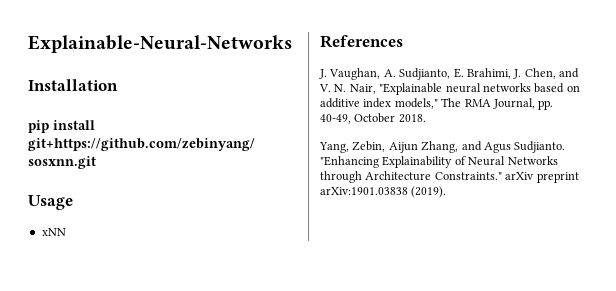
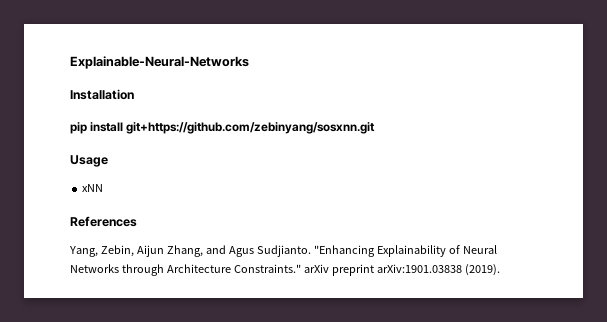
- J. Vaughan, A. Sudjianto, E. Brahimi, J. Chen, and V. N. Nair, "Explainable neural networks based on additive index models," The RMA Journal, pp. 40-49, October 2018.

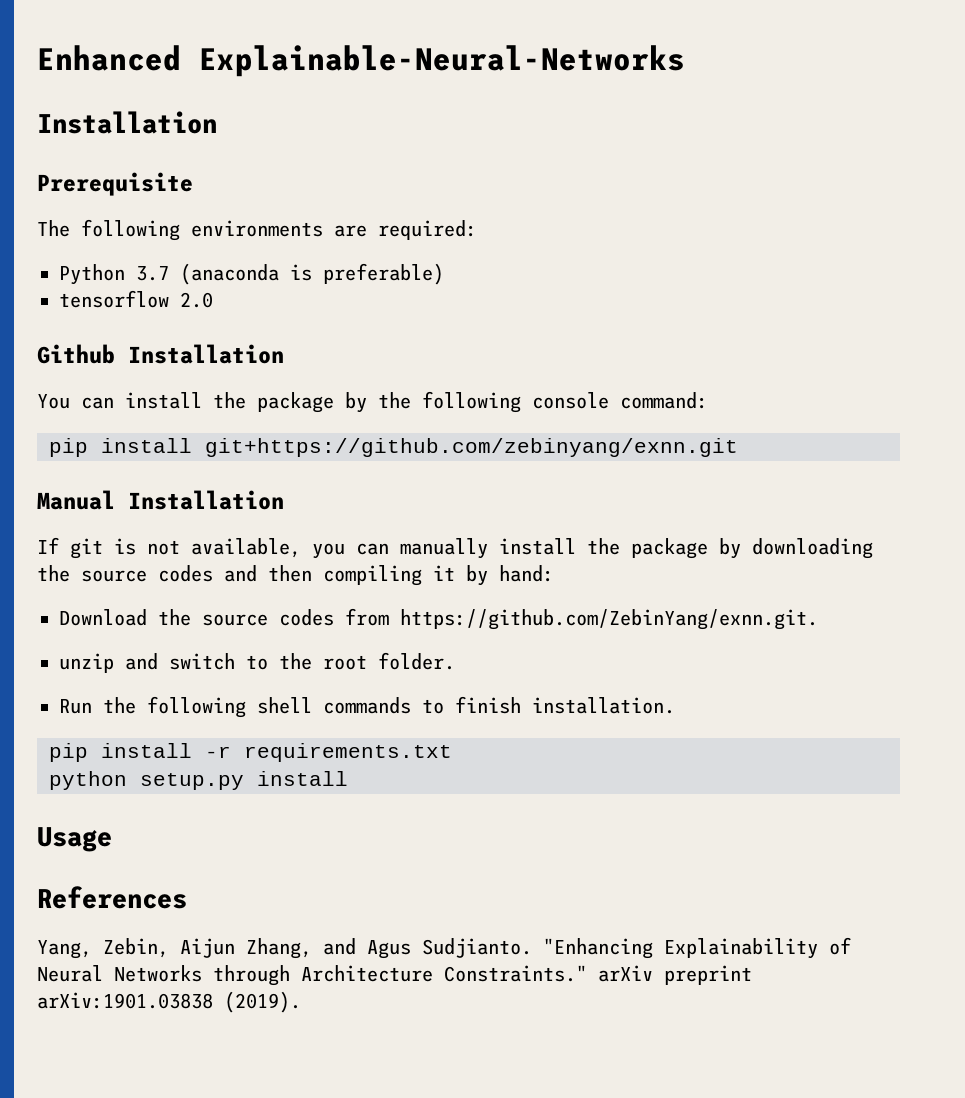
- Explainable-Neural-Networks
+ Enhanced Explainable-Neural-Networks
- pip install git+https://github.com/zebinyang/sosxnn.git
+ Prerequisite
+ The following environments are required:
+ Python 3.7 (anaconda is preferable)
+ tensorflow 2.0
+ Github Installation
+ You can install the package by the following console command:
+ pip install git+https://github.com/zebinyang/exnn.git
+ Manual Installation
+ If git is not available, you can manually install the package by downloading the source codes and then compiling it by hand:
+ Download the source codes from https://github.com/ZebinYang/exnn.git.
+ unzip and switch to the root folder.
+ Run the following shell commands to finish installation.
+ pip install -r requirements.txt
+ python setup.py install
- xNN

